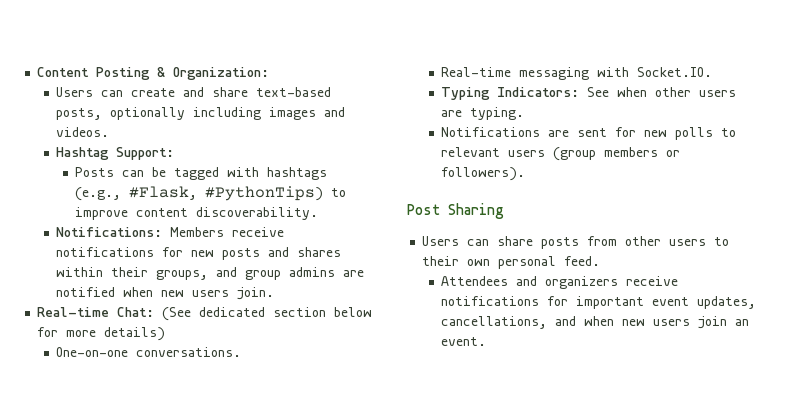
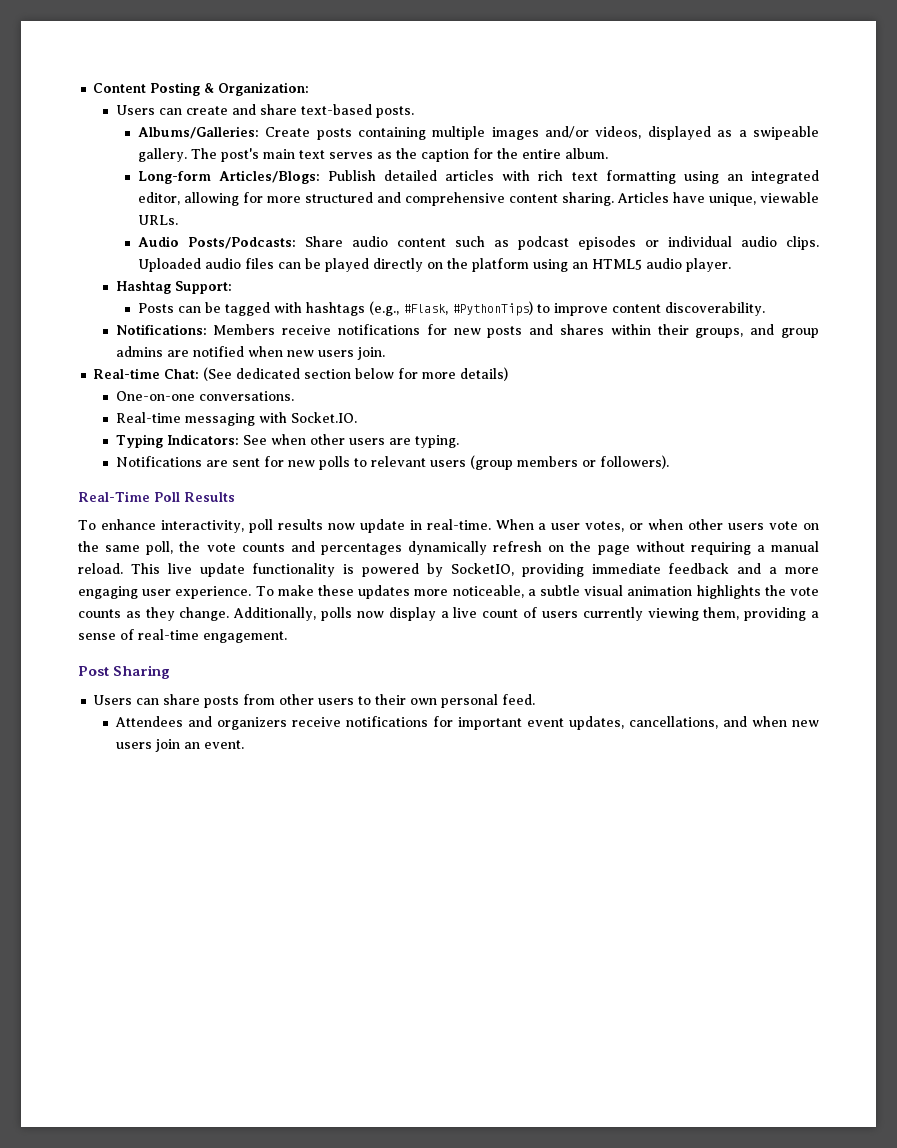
- Users can create and share text-based posts, optionally including images and videos.
+ Users can create and share text-based posts.
+ Albums/Galleries: Create posts containing multiple images and/or videos, displayed as a swipeable gallery. The post's main text serves as the caption for the entire album.
+ Long-form Articles/Blogs: Publish detailed articles with rich text formatting using an integrated editor, allowing for more structured and comprehensive content sharing. Articles have unique, viewable URLs.
+ Audio Posts/Podcasts: Share audio content such as podcast episodes or individual audio clips. Uploaded audio files can be played directly on the platform using an HTML5 audio player.
+ Real-Time Poll Results
+ To enhance interactivity, poll results now update in real-time. When a user votes, or when other users vote on the same poll, the vote counts and percentages dynamically refresh on the page without requiring a manual reload. This live update functionality is powered by SocketIO, providing immediate feedback and a more engaging user experience. To make these updates more noticeable, a subtle visual animation highlights the vote counts as they change. Additionally, polls now display a live count of users currently viewing them, providing a sense of real-time engagement.

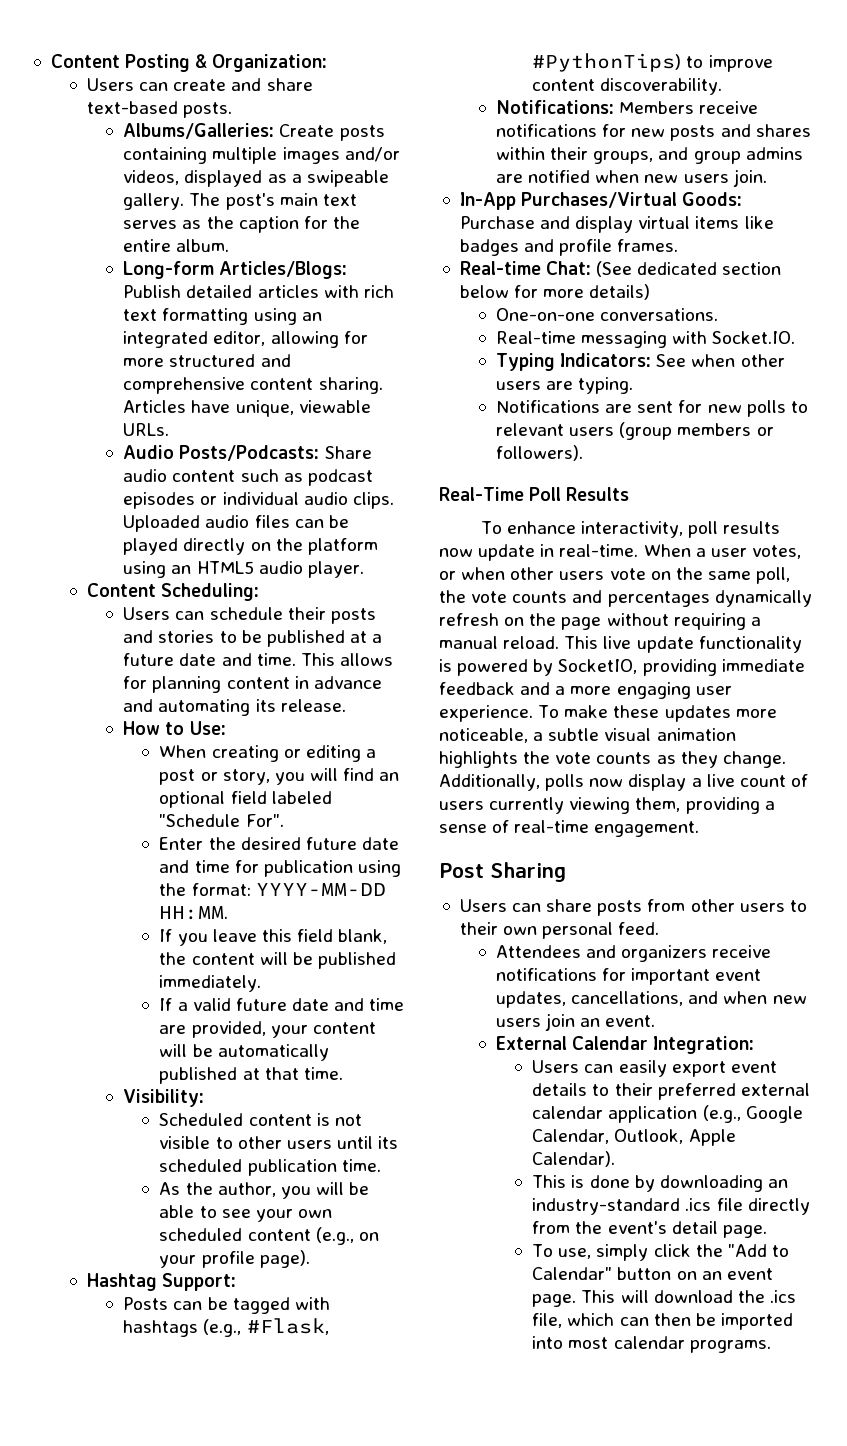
+ Content Scheduling:
+ Users can schedule their posts and stories to be published at a future date and time. This allows for planning content in advance and automating its release.
+ How to Use:
+ When creating or editing a post or story, you will find an optional field labeled "Schedule For".
+ Enter the desired future date and time for publication using the format: YYYY-MM-DD HH:MM.
+ If you leave this field blank, the content will be published immediately.
+ If a valid future date and time are provided, your content will be automatically published at that time.
+ Visibility:
+ Scheduled content is not visible to other users until its scheduled publication time.
+ As the author, you will be able to see your own scheduled content (e.g., on your profile page).
+ In-App Purchases/Virtual Goods: Purchase and display virtual items like badges and profile frames.
+ External Calendar Integration:
+ Users can easily export event details to their preferred external calendar application (e.g., Google Calendar, Outlook, Apple Calendar).
+ This is done by downloading an industry-standard .ics file directly from the event's detail page.
+ To use, simply click the "Add to Calendar" button on an event page. This will download the .ics file, which can then be imported into most calendar programs.

